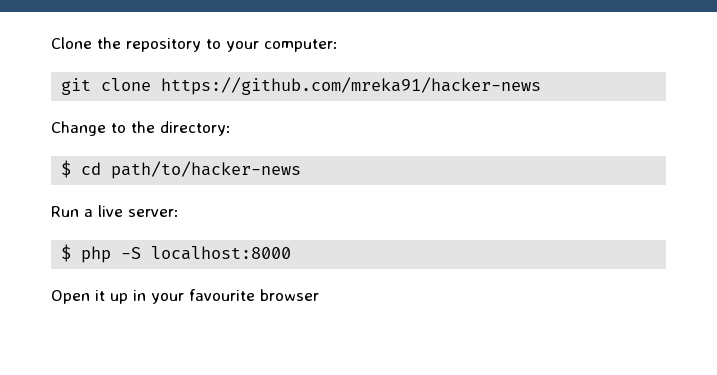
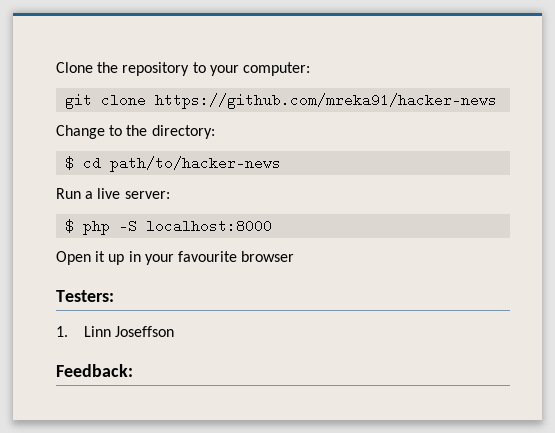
+ Testers:
+ 1. Linn Joseffson
+ Feedback:

